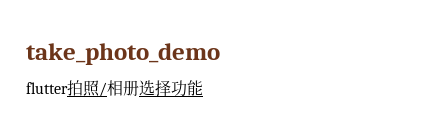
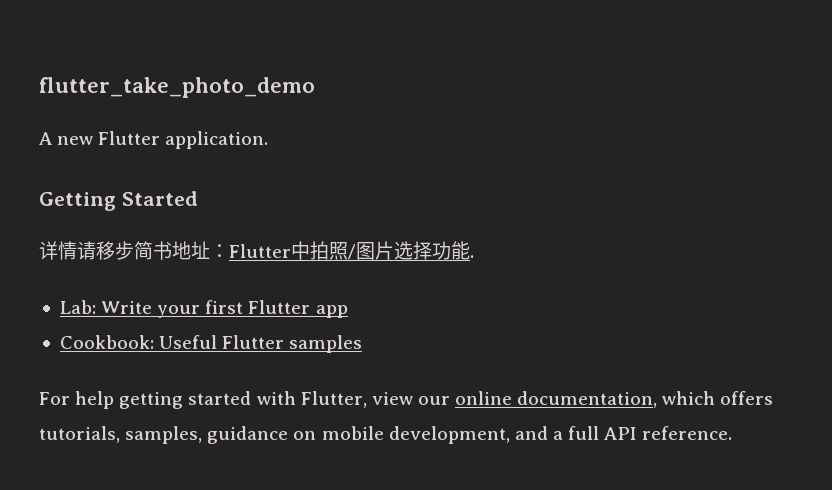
- take_photo_demo
- flutter拍照/相册选择功能
+ flutter_take_photo_demo
+ A new Flutter application.
+ Getting Started
+ 详情请移步简书地址：Flutter中拍照/图片选择功能.
+ Lab: Write your first Flutter app
+ Cookbook: Useful Flutter samples
+ For help getting started with Flutter, view our online documentation, which offers tutorials, samples, guidance on mobile development, and a full API reference.

